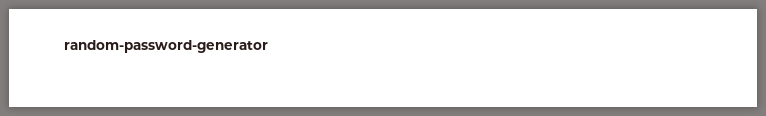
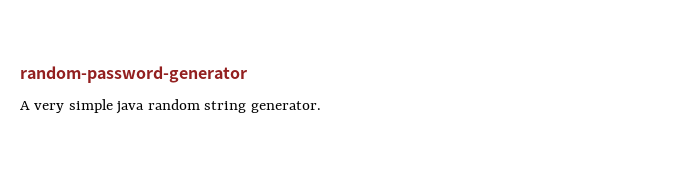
+ A very simple java random string generator.

